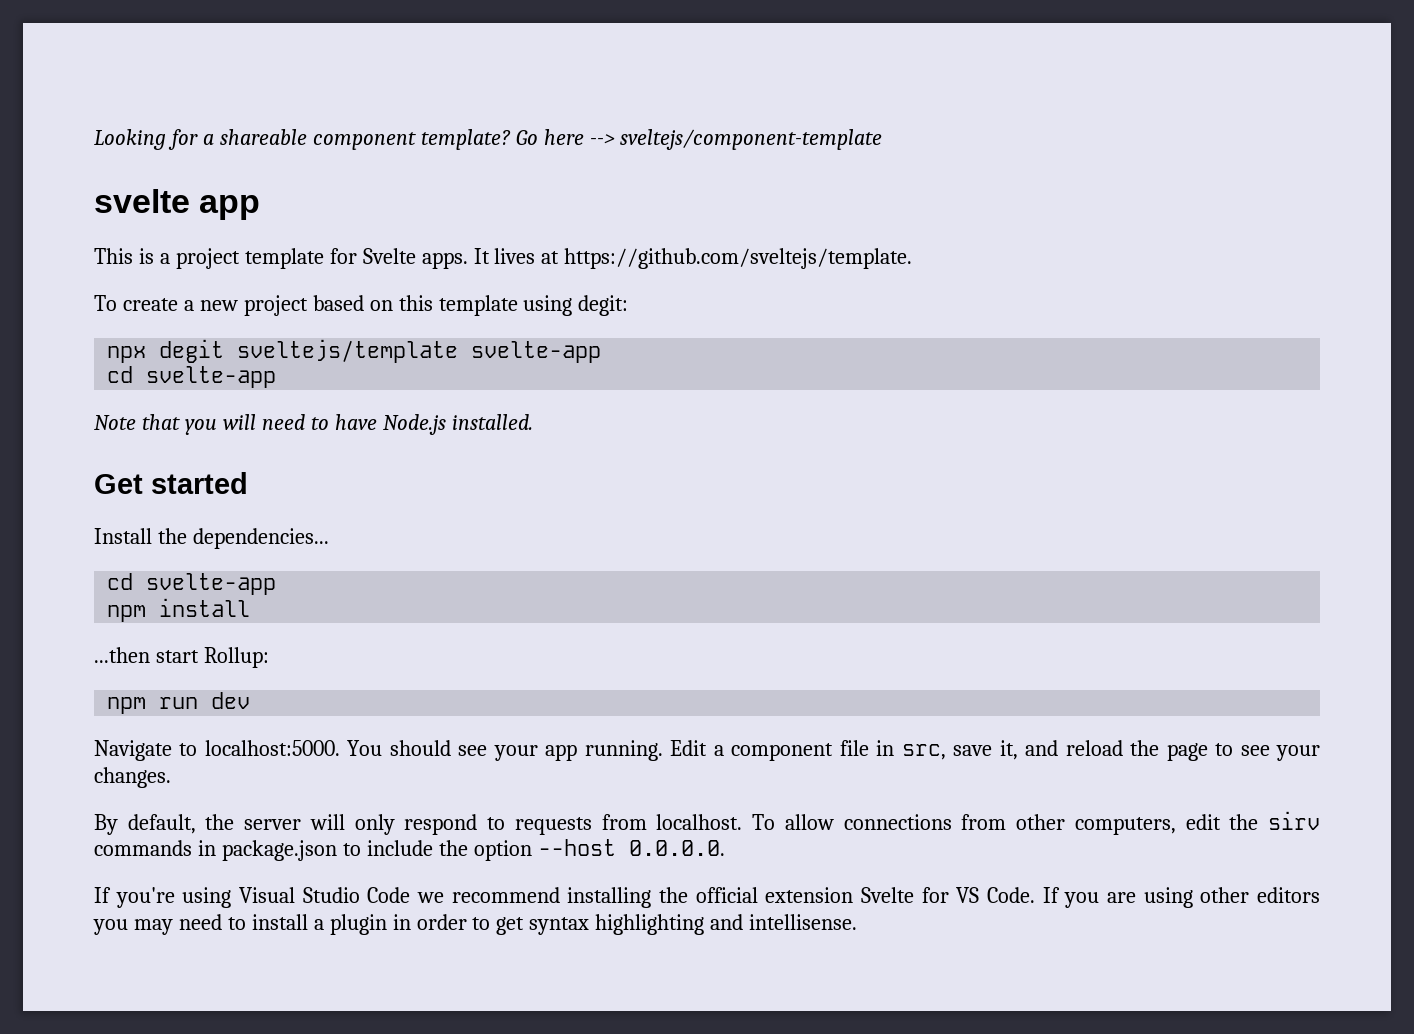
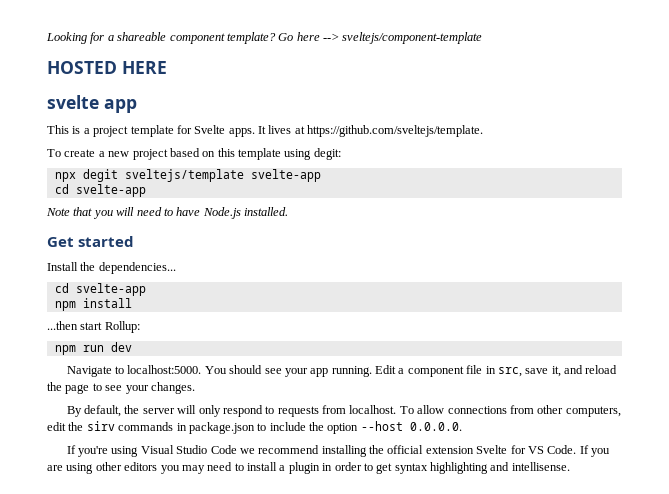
+ HOSTED HERE

